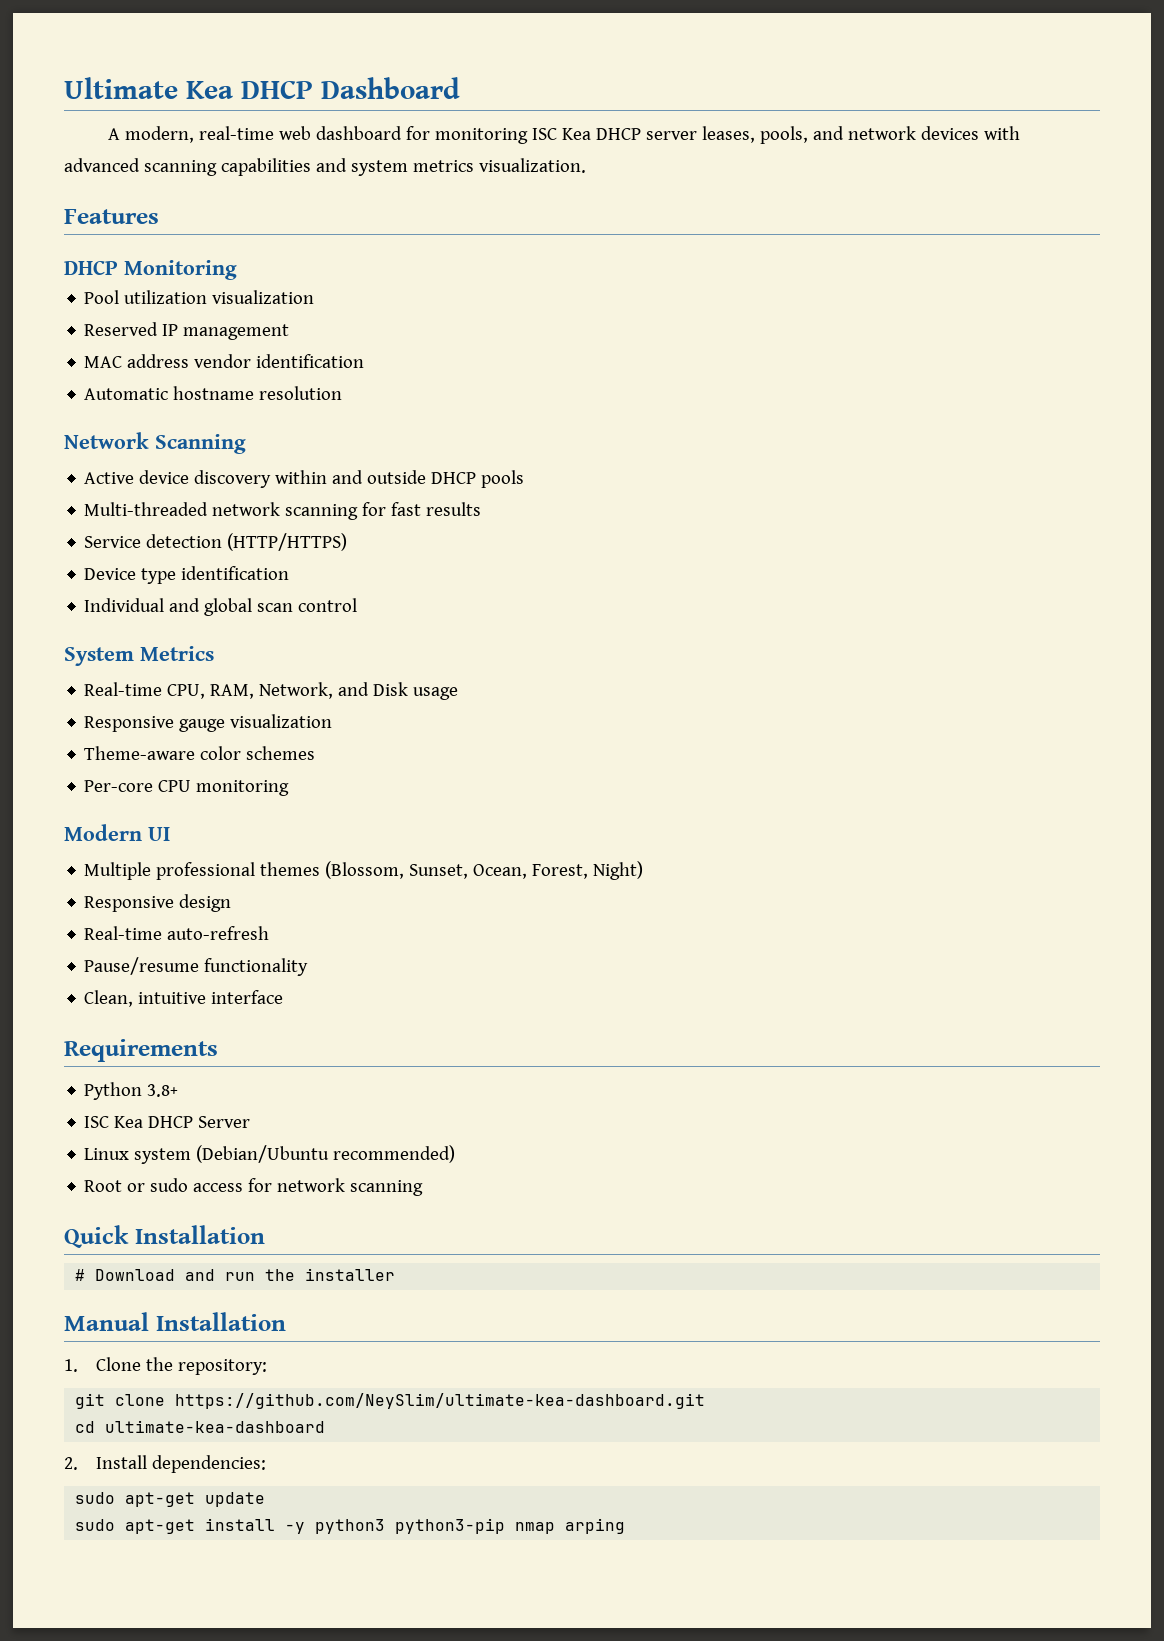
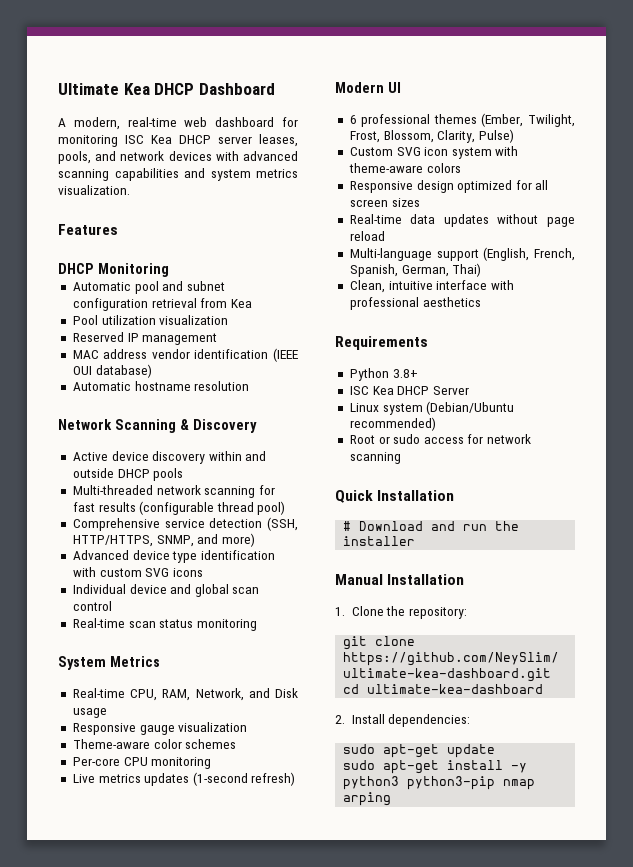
+ Automatic pool and subnet configuration retrieval from Kea
- MAC address vendor identification
+ MAC address vendor identification (IEEE OUI database)
- Network Scanning
+ Network Scanning & Discovery
- Multi-threaded network scanning for fast results
- Service detection (HTTP/HTTPS)
- Device type identification
+ Multi-threaded network scanning for fast results (configurable thread pool)
+ Comprehensive service detection (SSH, HTTP/HTTPS, SNMP, and more)
+ Advanced device type identification with custom SVG icons
- Individual and global scan control
+ Individual device and global scan control
+ Real-time scan status monitoring
+ Live metrics updates (1-second refresh)
- Multiple professional themes (Blossom, Sunset, Ocean, Forest, Night)
- Responsive design
- Real-time auto-refresh
- Pause/resume functionality
+ 6 professional themes (Ember, Twilight, Frost, Blossom, Clarity, Pulse)
+ Custom SVG icon system with theme-aware colors
+ Responsive design optimized for all screen sizes
+ Real-time data updates without page reload
+ Multi-language support (English, French, Spanish, German, Thai)
- Clean, intuitive interface
+ Clean, intuitive interface with professional aesthetics

